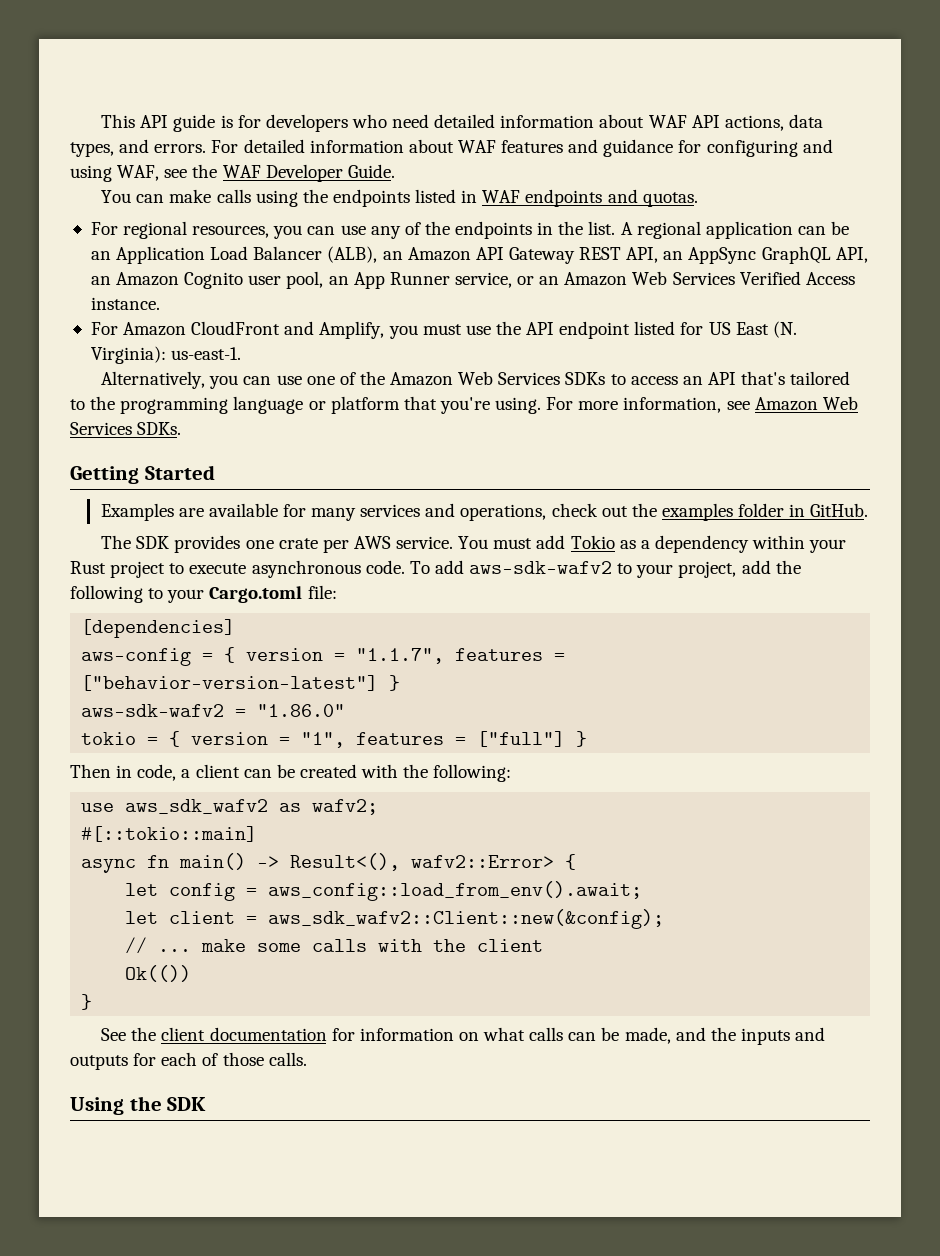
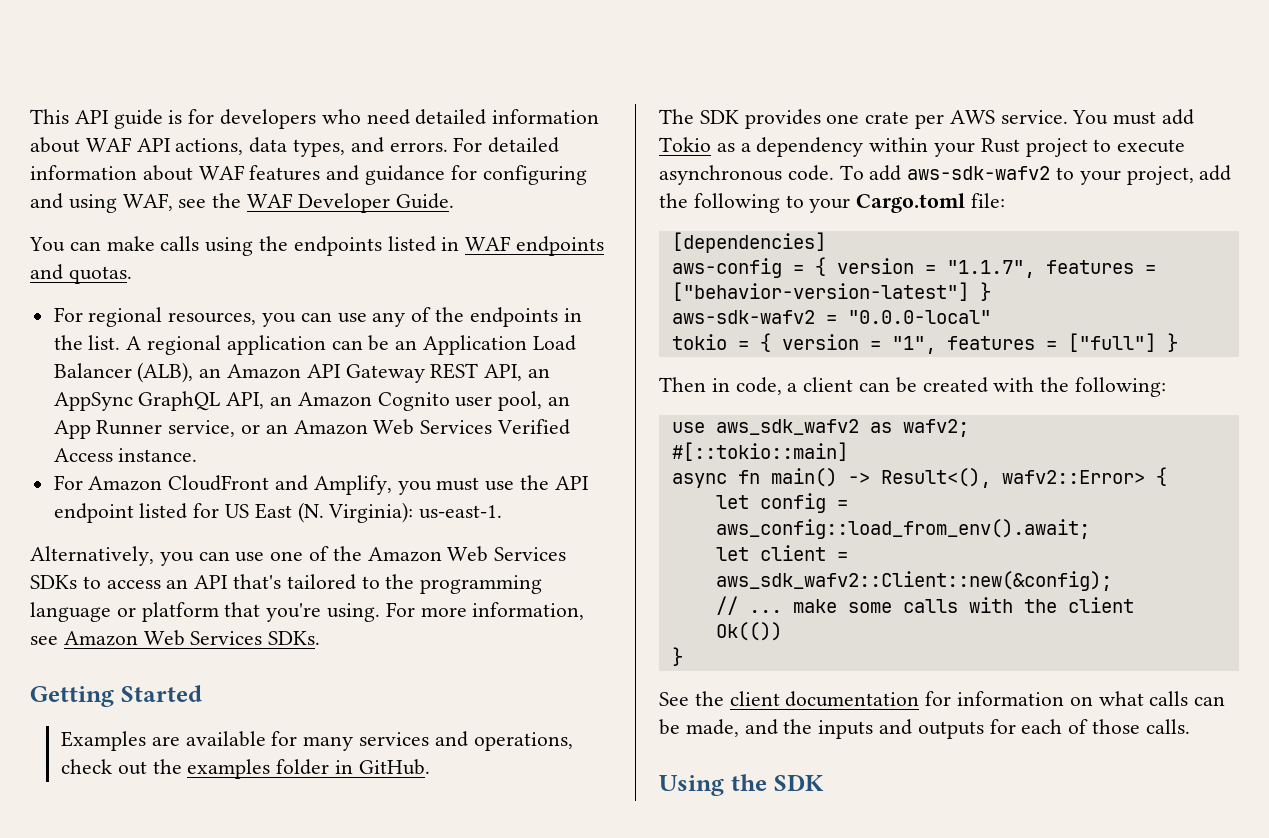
- aws-sdk-wafv2 = "1.86.0"
+ aws-sdk-wafv2 = "0.0.0-local"

